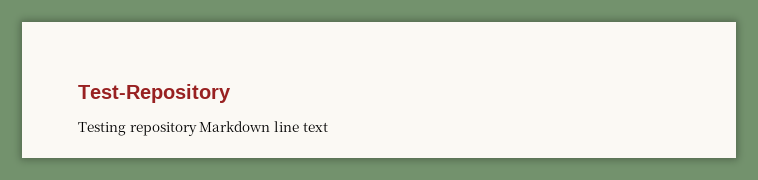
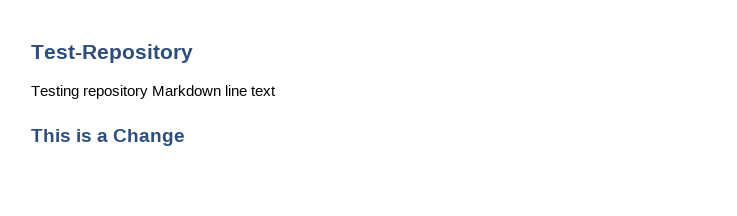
+ This is a Change

